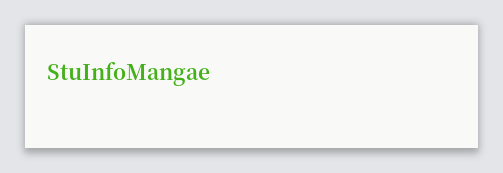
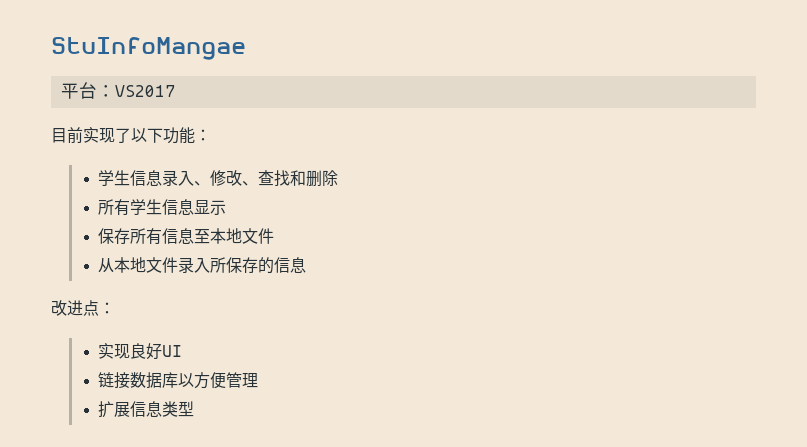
+ 平台：VS2017
+ 目前实现了以下功能：
+ 学生信息录入、修改、查找和删除
+ 所有学生信息显示
+ 保存所有信息至本地文件
+ 从本地文件录入所保存的信息
+ 改进点：
+ 实现良好UI
+ 链接数据库以方便管理
+ 扩展信息类型

